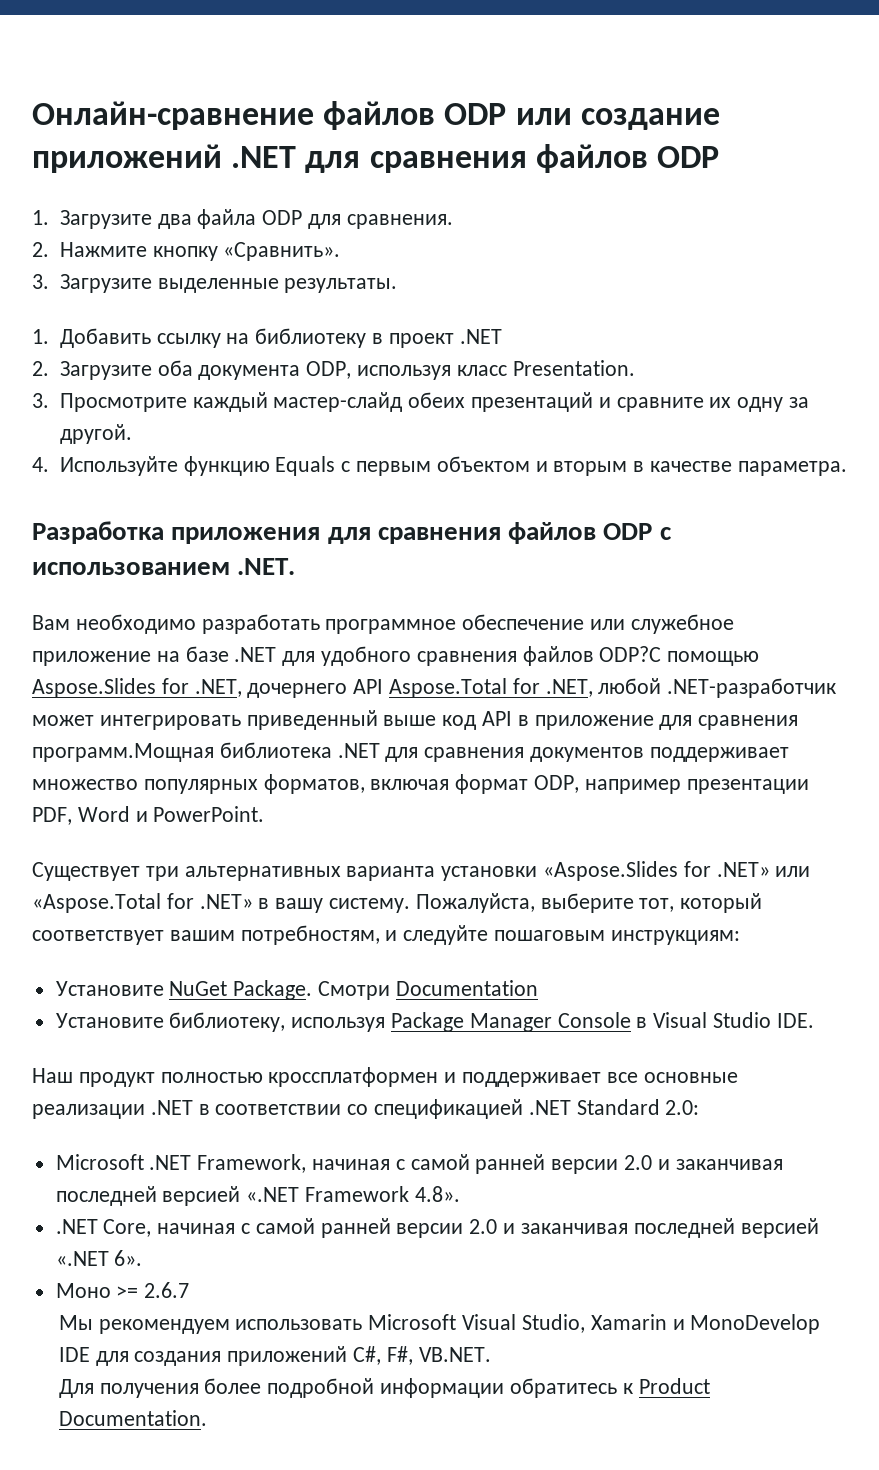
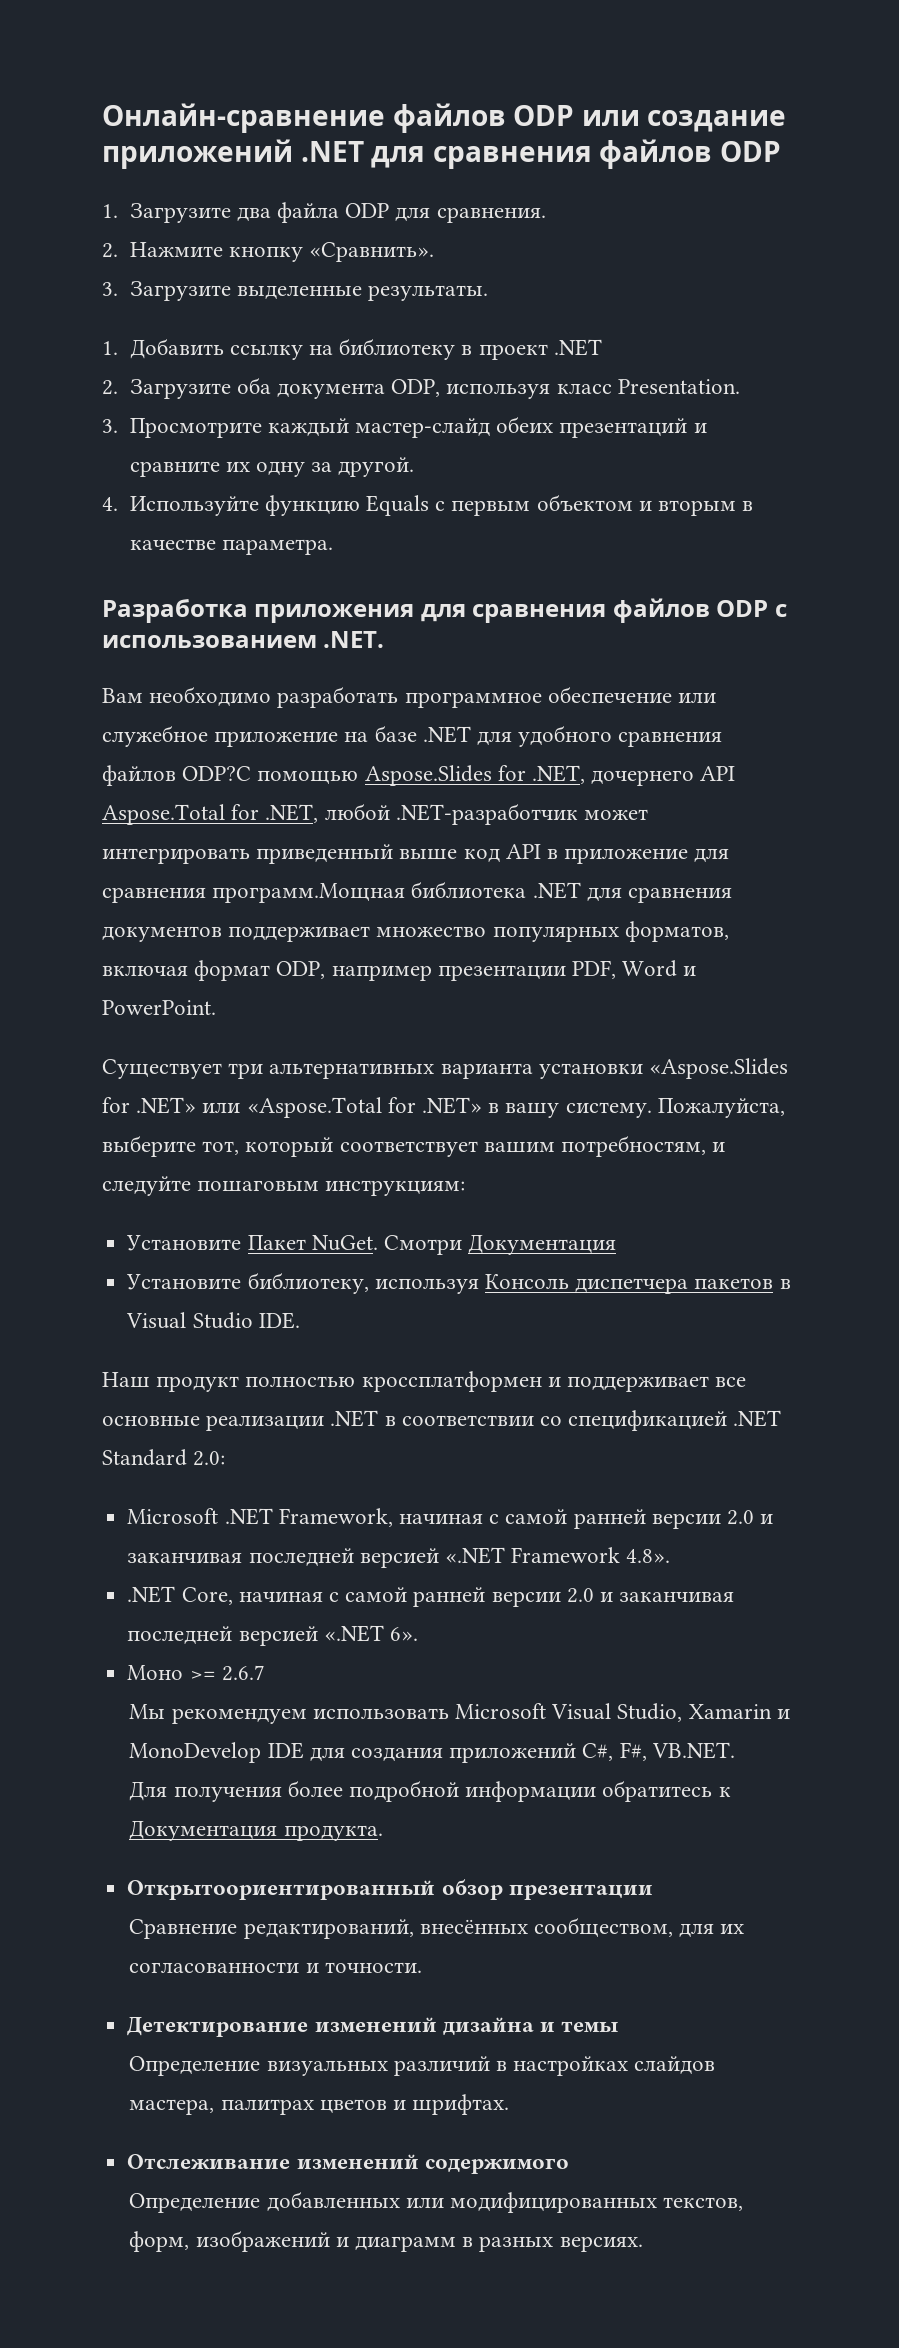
- Установите NuGet Package. Смотри Documentation
+ Установите Пакет NuGet. Смотри Документация
- Установите библиотеку, используя Package Manager Console в Visual Studio IDE.
+ Установите библиотеку, используя Консоль диспетчера пакетов в Visual Studio IDE.
- Для получения более подробной информации обратитесь к Product Documentation.
+ Для получения более подробной информации обратитесь к Документация продукта.
+ Открытоориентированный обзор презентации
+ Сравнение редактирований, внесённых сообществом, для их согласованности и точности.
+ Детектирование изменений дизайна и темы
+ Определение визуальных различий в настройках слайдов мастера, палитрах цветов и шрифтах.
+ Отслеживание изменений содержимого
+ Определение добавленных или модифицированных текстов, форм, изображений и диаграмм в разных версиях.

